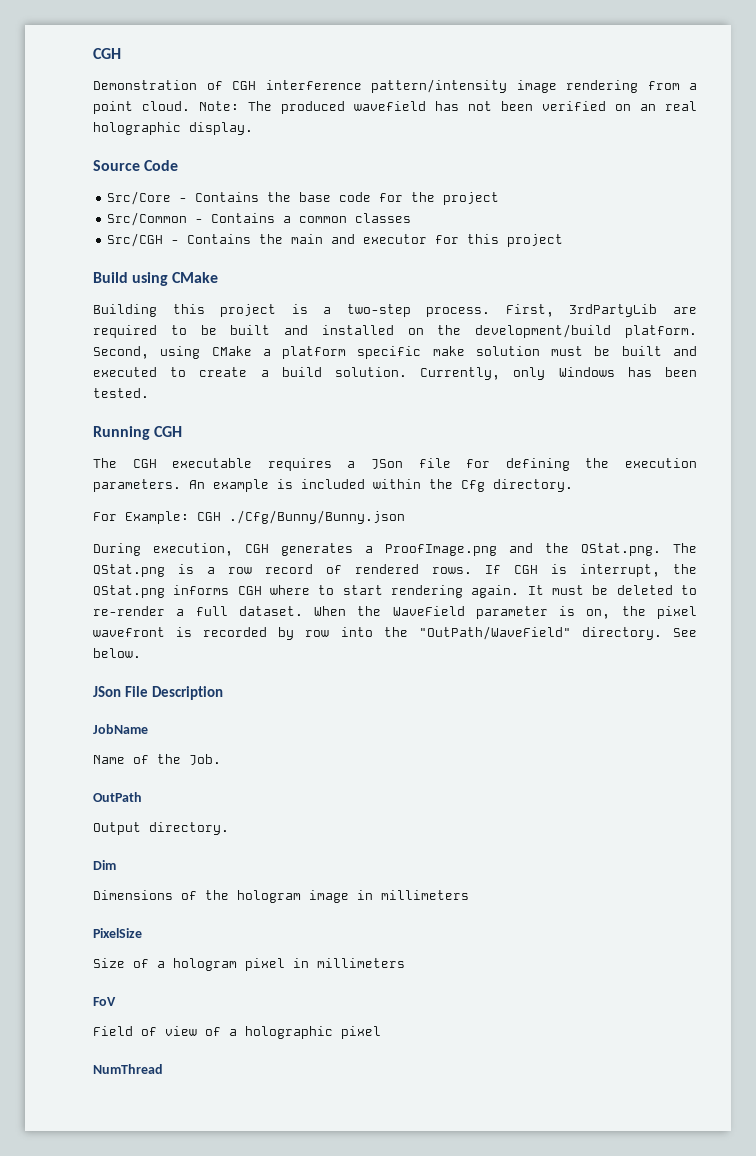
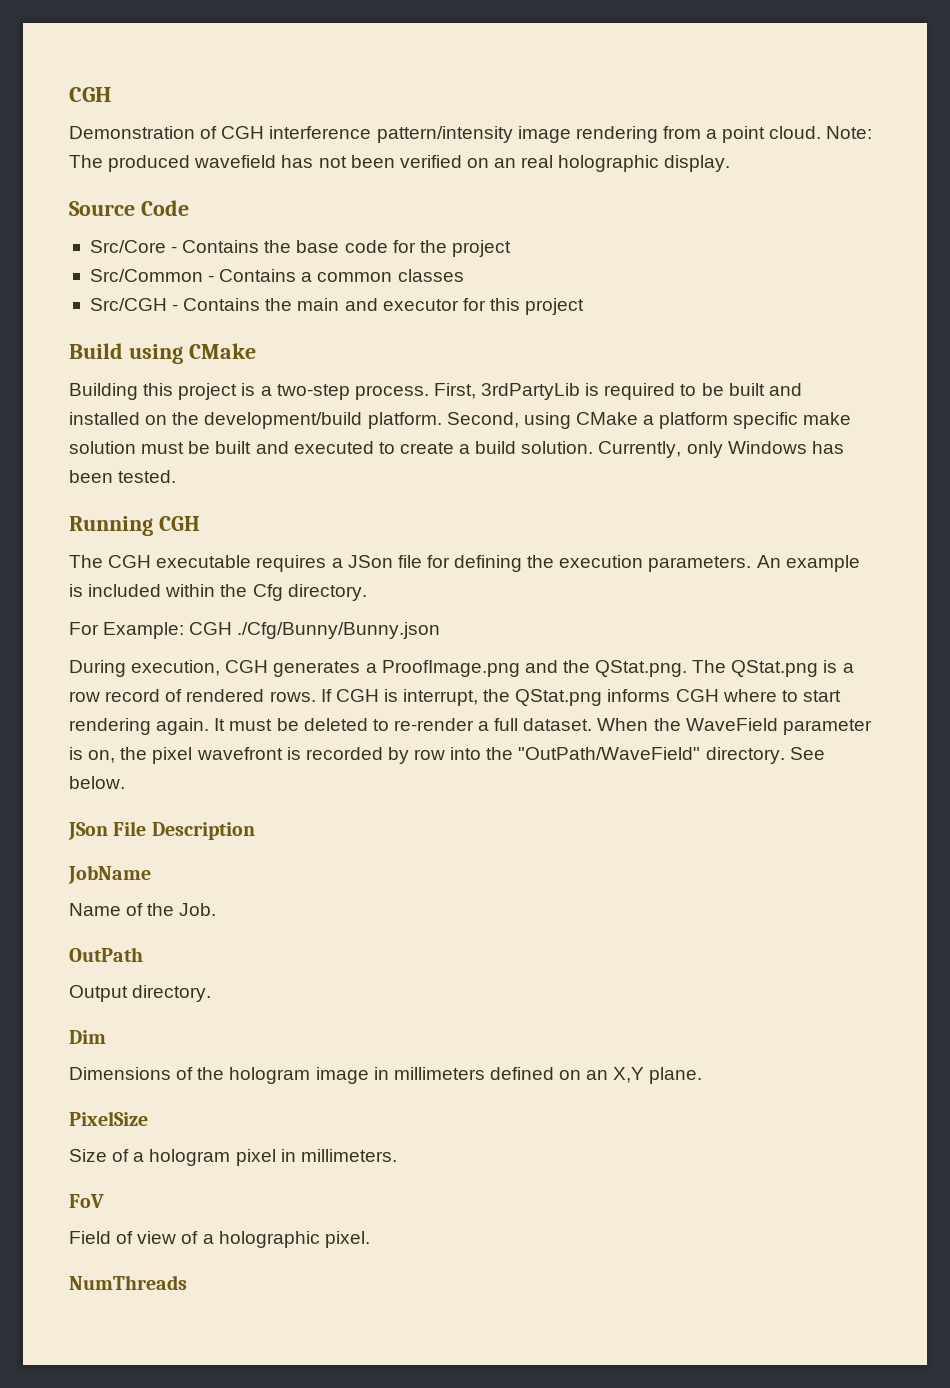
- First, 3rdPartyLib are required to be built and installed on the development/build platform.
+ First, 3rdPartyLib is required to be built and installed on the development/build platform.
- Dimensions of the hologram image in millimeters
+ Dimensions of the hologram image in millimeters defined on an X,Y plane.
- Size of a hologram pixel in millimeters
+ Size of a hologram pixel in millimeters.
- Field of view of a holographic pixel
- NumThread
+ Field of view of a holographic pixel.
+ NumThreads

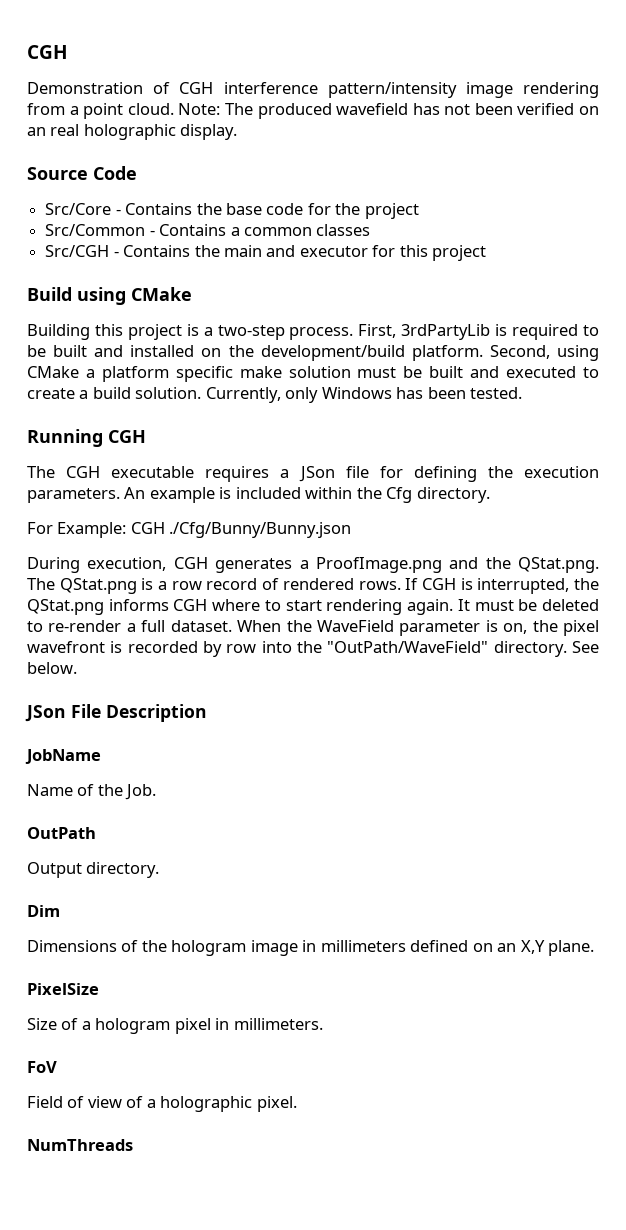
- If CGH is interrupt, the QStat.png informs CGH where to start rendering again.
+ If CGH is interrupted, the QStat.png informs CGH where to start rendering again.

